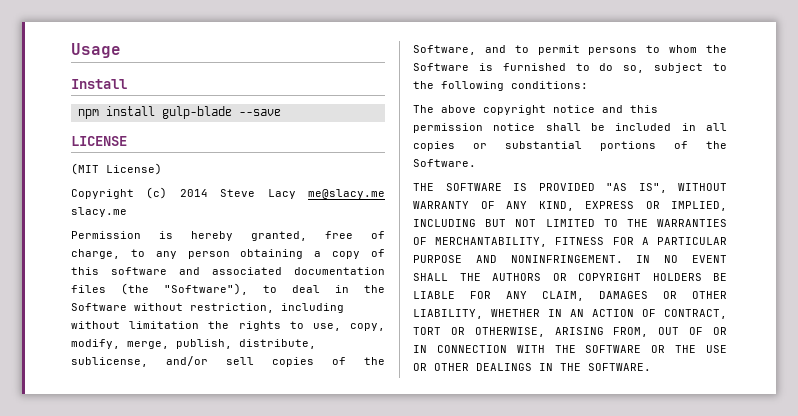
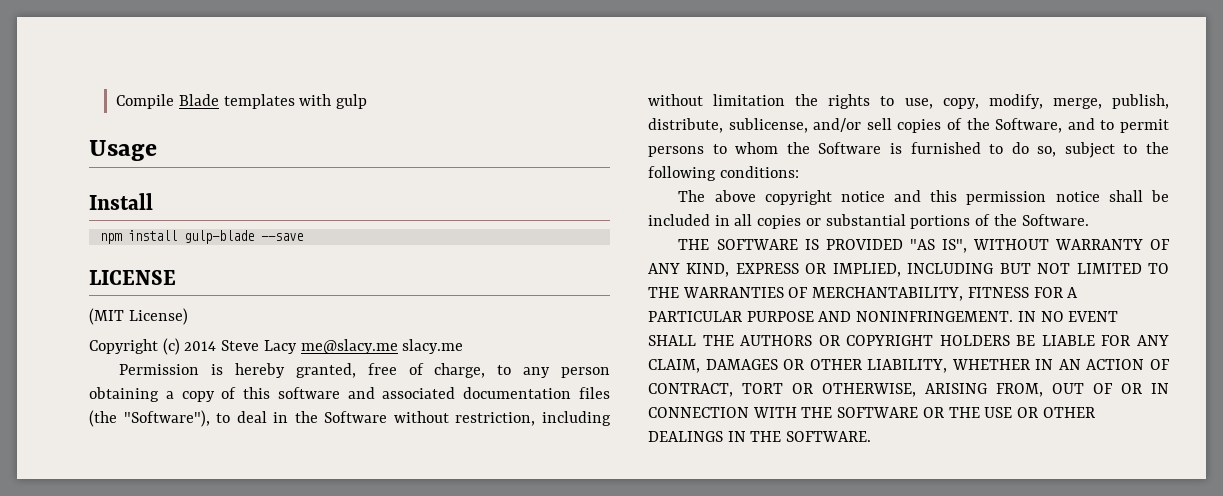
+ Compile Blade templates with gulp

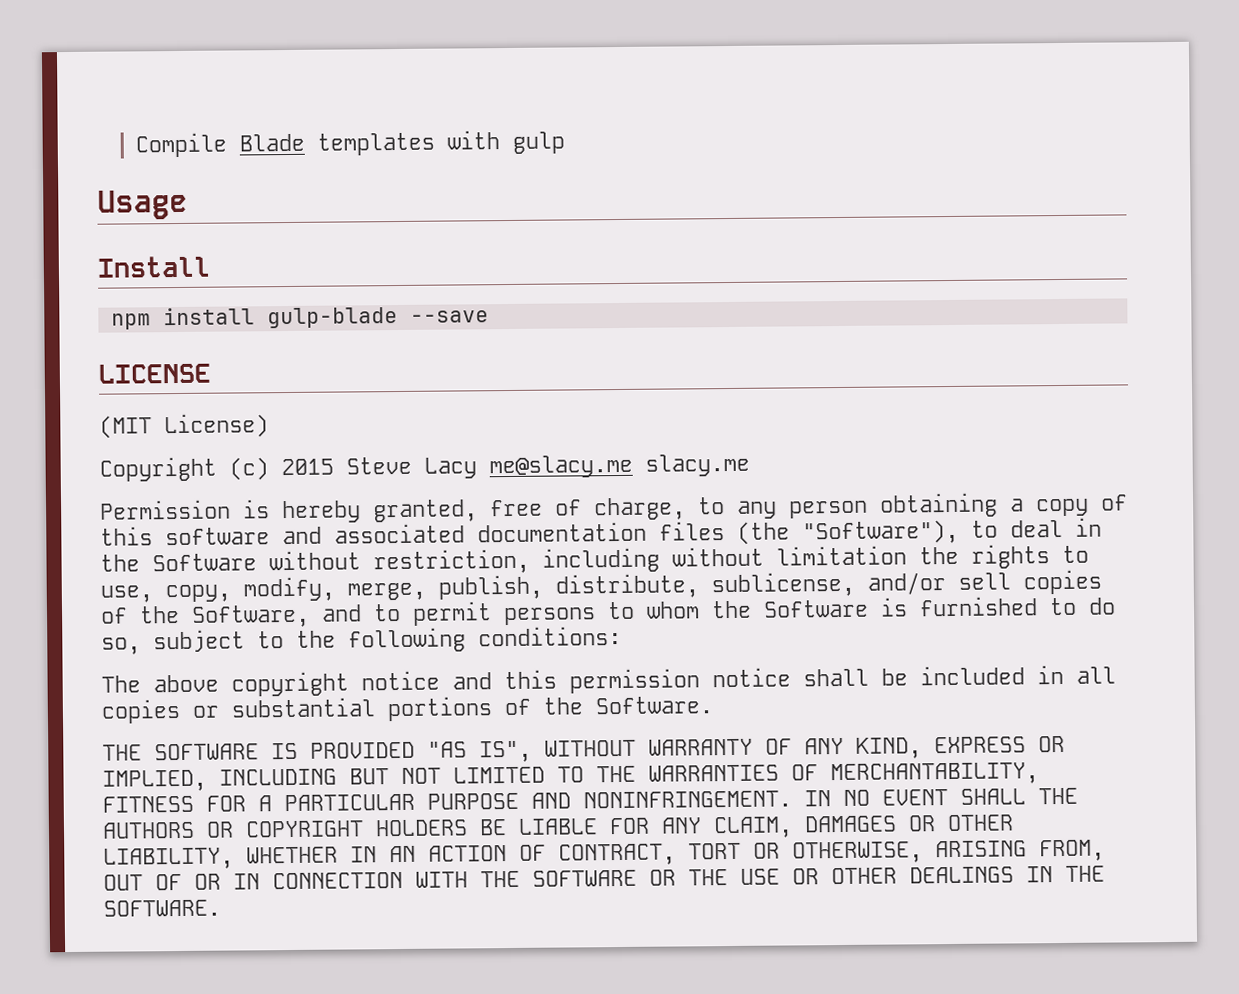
- Copyright (c) 2014 Steve Lacy me@slacy.me slacy.me
+ Copyright (c) 2015 Steve Lacy me@slacy.me slacy.me

